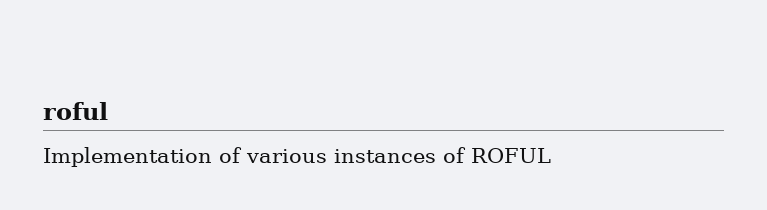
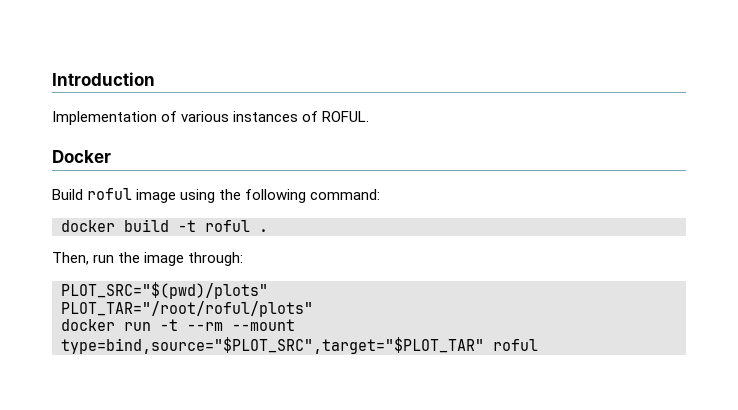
- roful
+ Introduction
- Implementation of various instances of ROFUL
+ Implementation of various instances of ROFUL.
+ Docker
+ Build roful image using the following command:
+ docker build -t roful .
+ Then, run the image through:
+ PLOT_SRC="$(pwd)/plots"
+ PLOT_TAR="/root/roful/plots"
+ docker run -t --rm --mount type=bind,source="$PLOT_SRC",target="$PLOT_TAR" roful

